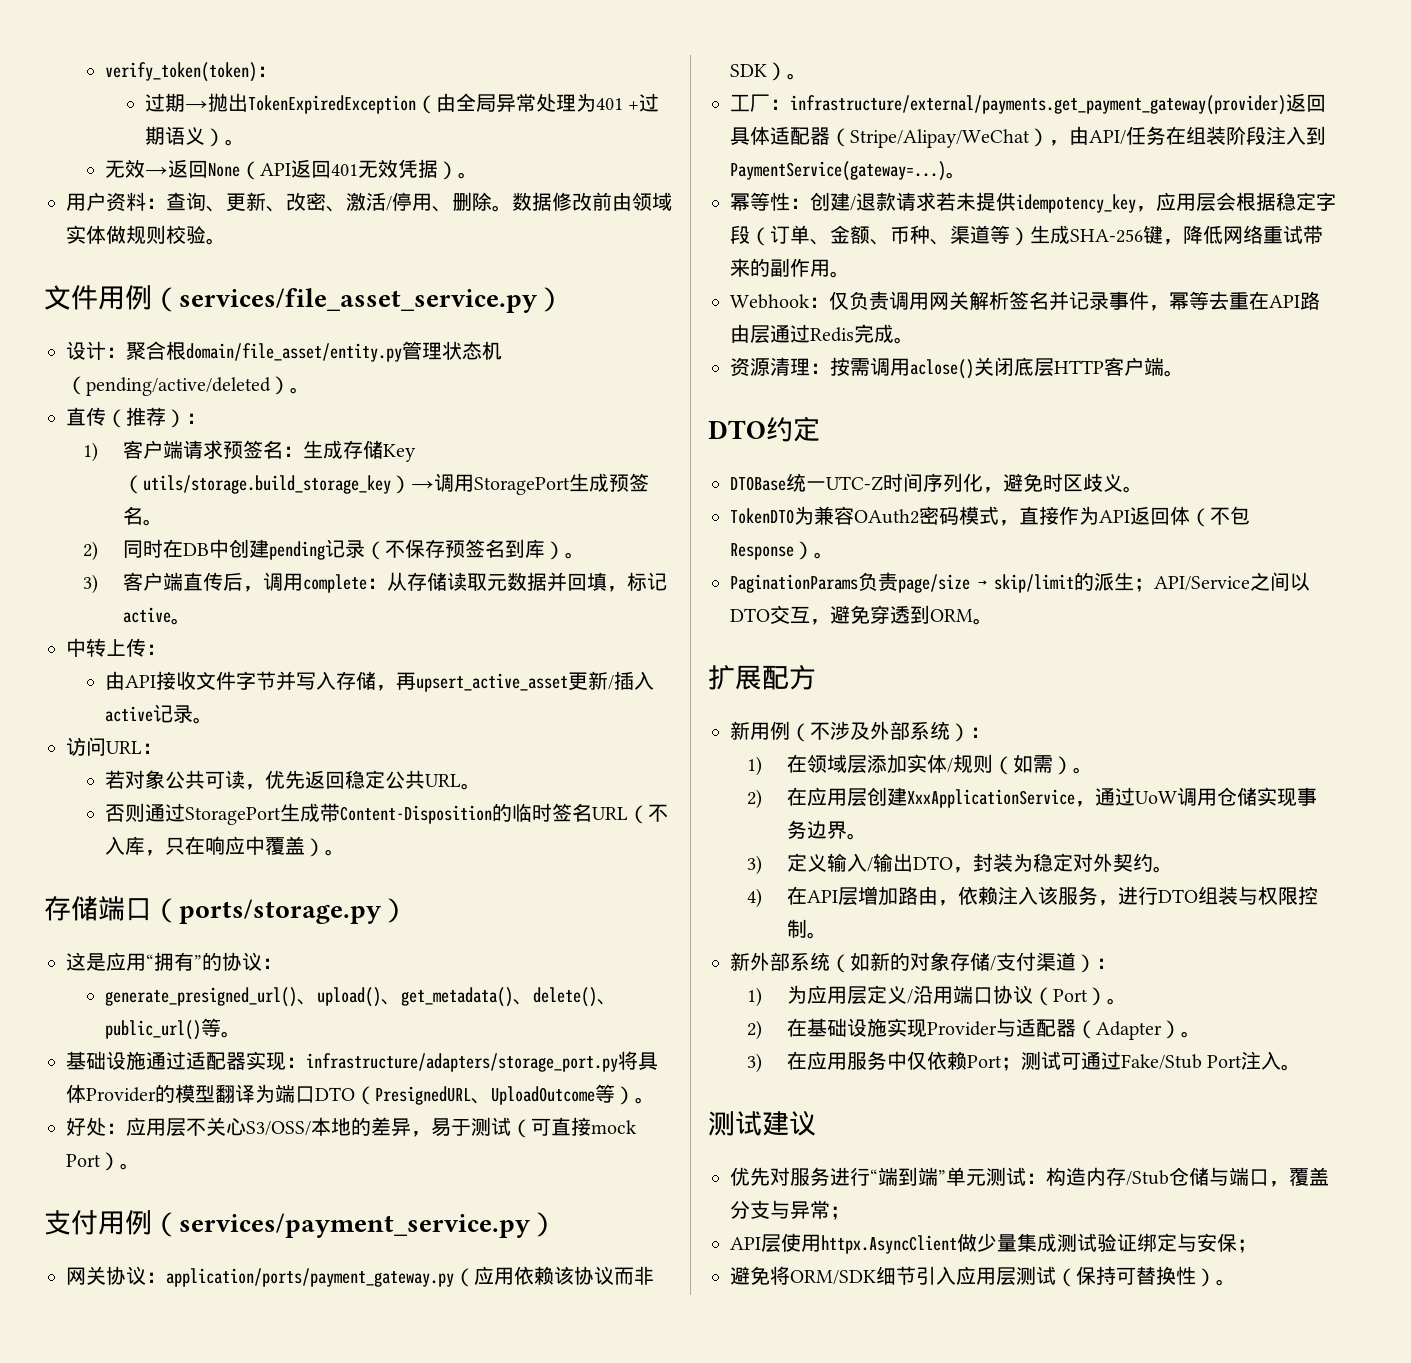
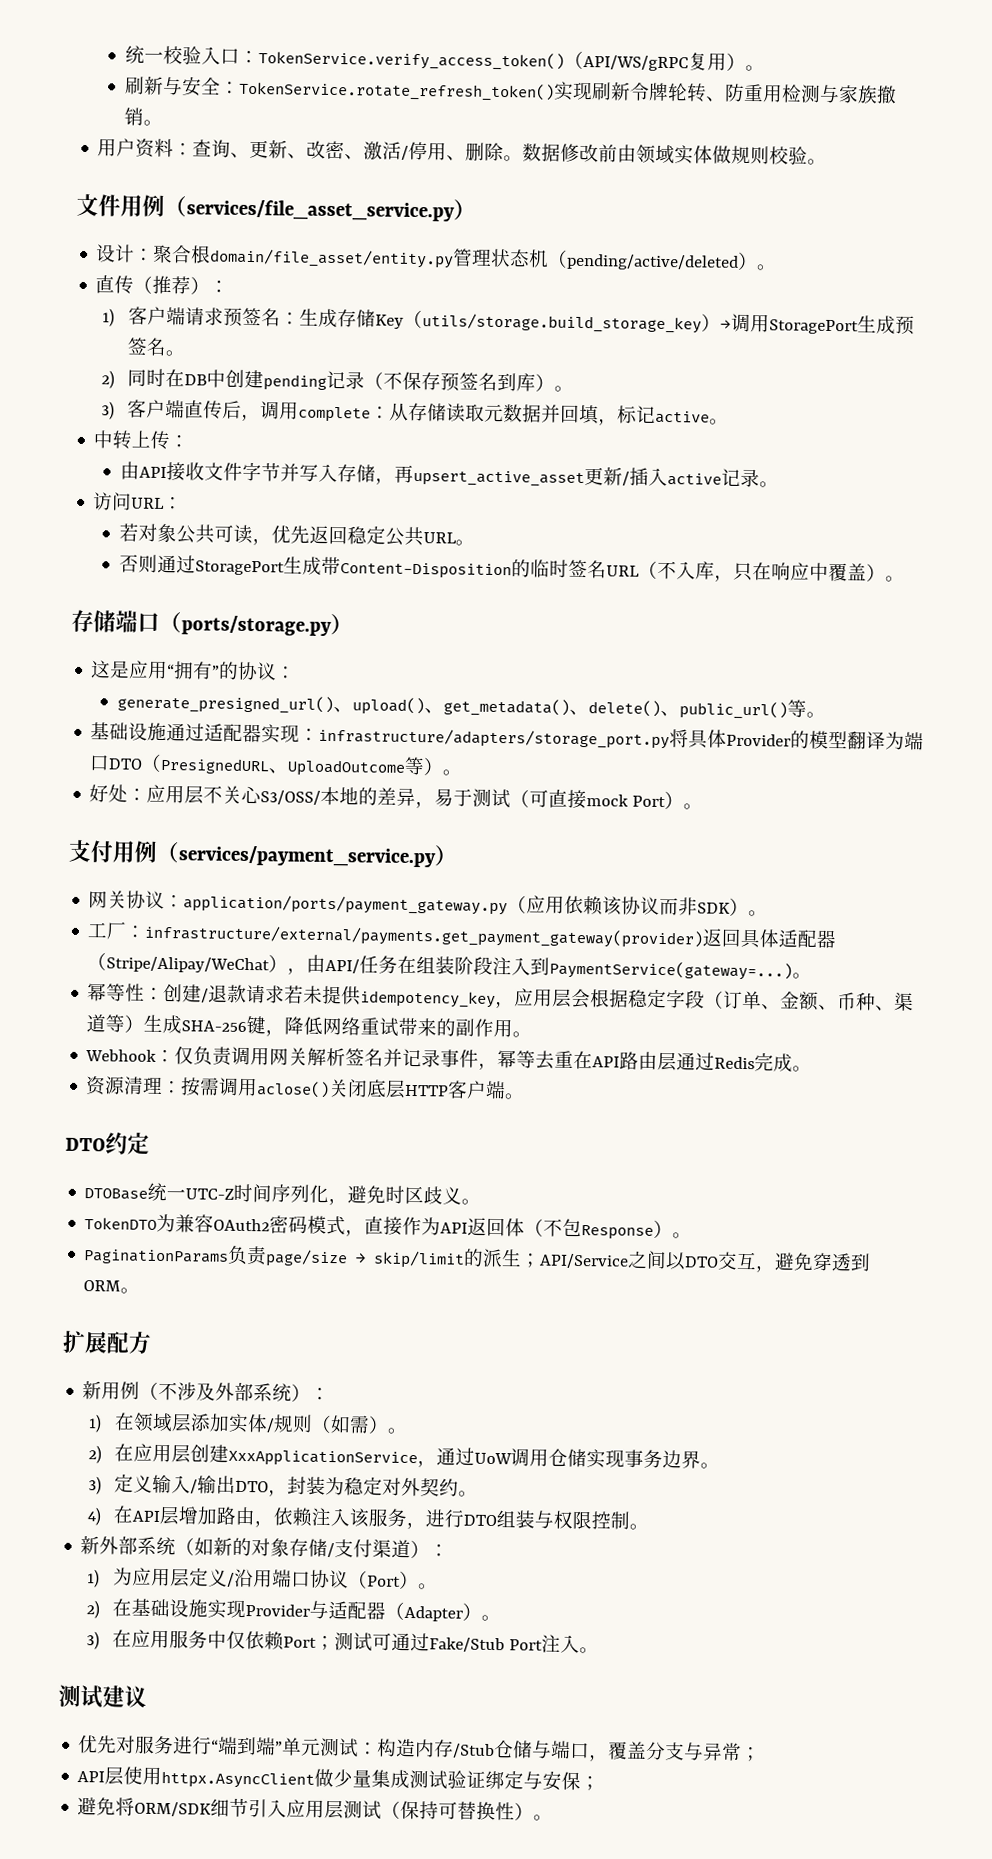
- verify_token(token)：
- 过期→抛出TokenExpiredException（由全局异常处理为401 +过期语义）。
- 无效→返回None（API返回401无效凭据）。
+ 统一校验入口：TokenService.verify_access_token()（API/WS/gRPC复用）。
+ 刷新与安全：TokenService.rotate_refresh_token()实现刷新令牌轮转、防重用检测与家族撤销。

